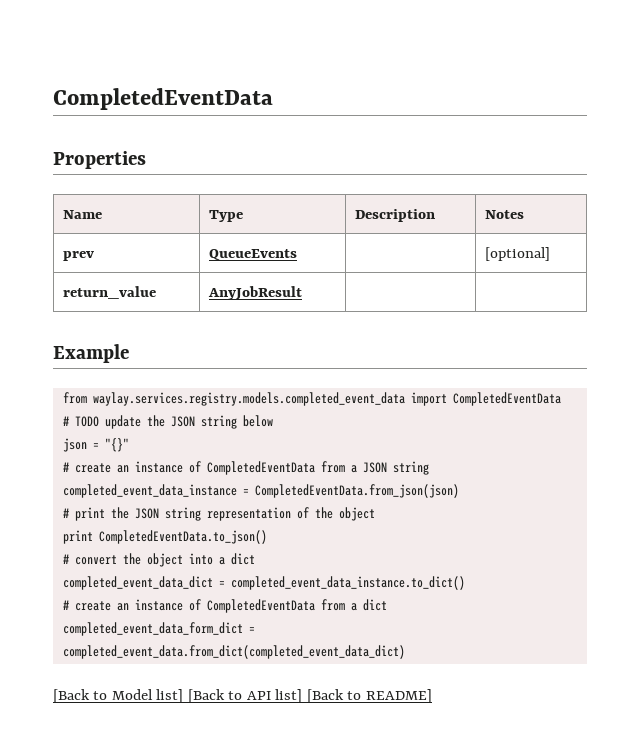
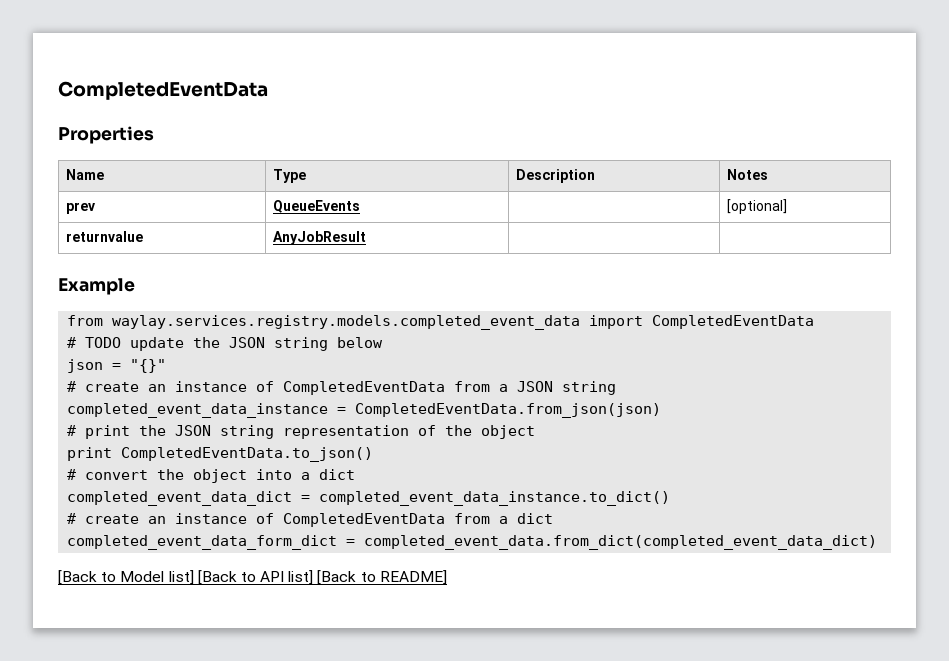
- return_value | AnyJobResult | |
+ returnvalue | AnyJobResult | |

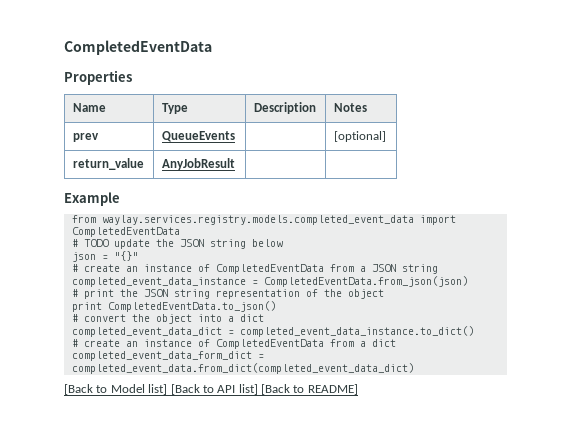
- returnvalue | AnyJobResult | |
+ return_value | AnyJobResult | |

